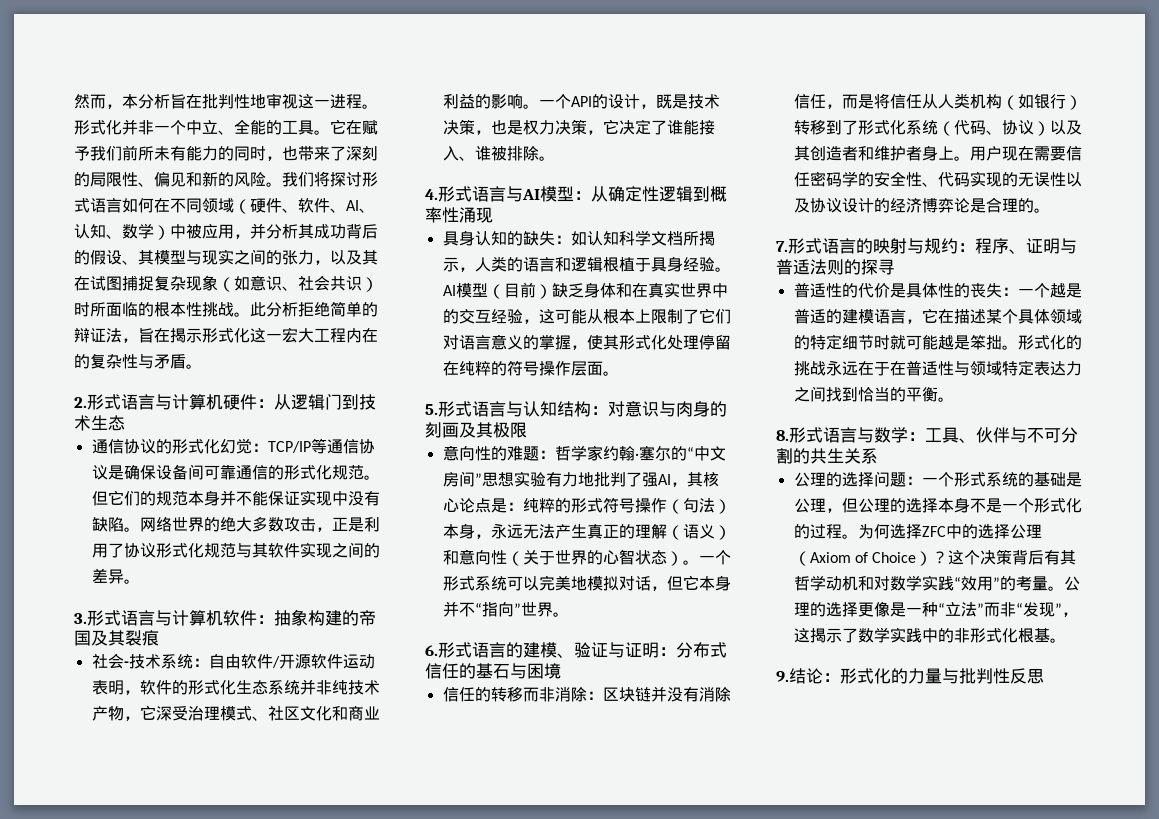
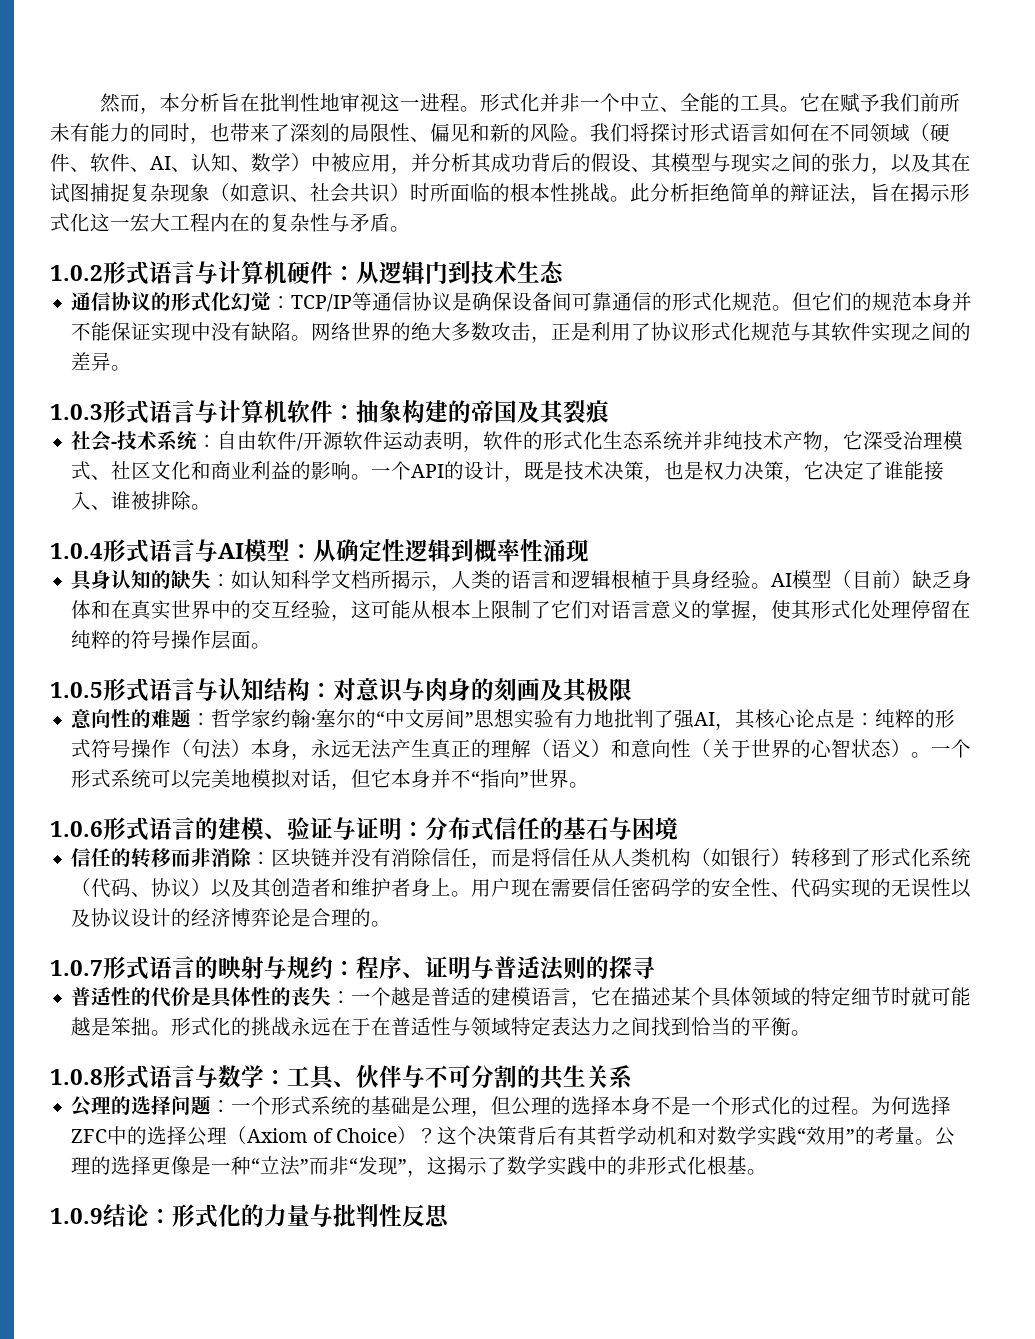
- 2.形式语言与计算机硬件：从逻辑门到技术生态
+ 1.0.2形式语言与计算机硬件：从逻辑门到技术生态
- 3.形式语言与计算机软件：抽象构建的帝国及其裂痕
+ 1.0.3形式语言与计算机软件：抽象构建的帝国及其裂痕
- 4.形式语言与AI模型：从确定性逻辑到概率性涌现
+ 1.0.4形式语言与AI模型：从确定性逻辑到概率性涌现
- 5.形式语言与认知结构：对意识与肉身的刻画及其极限
+ 1.0.5形式语言与认知结构：对意识与肉身的刻画及其极限
- 6.形式语言的建模、验证与证明：分布式信任的基石与困境
+ 1.0.6形式语言的建模、验证与证明：分布式信任的基石与困境
- 7.形式语言的映射与规约：程序、证明与普适法则的探寻
+ 1.0.7形式语言的映射与规约：程序、证明与普适法则的探寻
- 8.形式语言与数学：工具、伙伴与不可分割的共生关系
+ 1.0.8形式语言与数学：工具、伙伴与不可分割的共生关系
- 9.结论：形式化的力量与批判性反思
+ 1.0.9结论：形式化的力量与批判性反思

